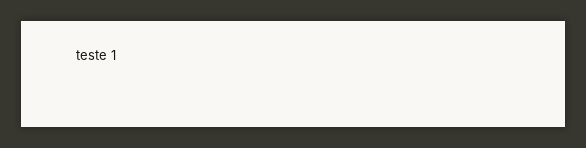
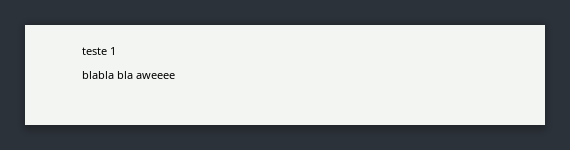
+ blabla bla aweeee

